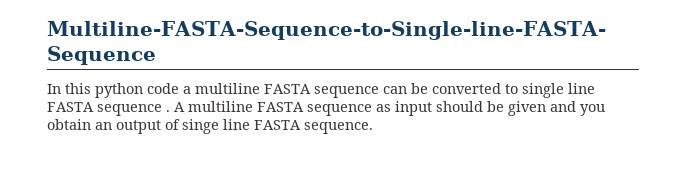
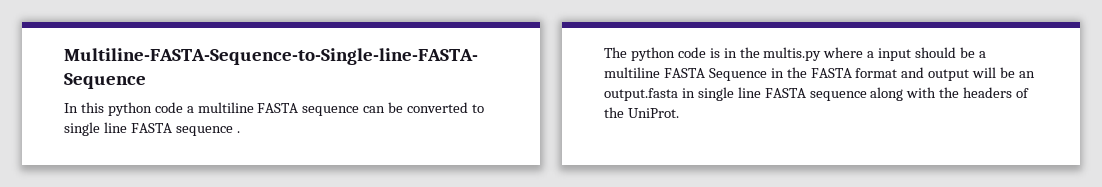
- In this python code a multiline FASTA sequence can be converted to single line FASTA sequence . A multiline FASTA sequence as input should be given and you obtain an output of singe line FASTA sequence.
+ In this python code a multiline FASTA sequence can be converted to single line FASTA sequence .
+ The python code is in the multis.py where a input should be a multiline FASTA Sequence in the FASTA format and output will be an output.fasta in single line FASTA sequence along with the headers of the UniProt.

